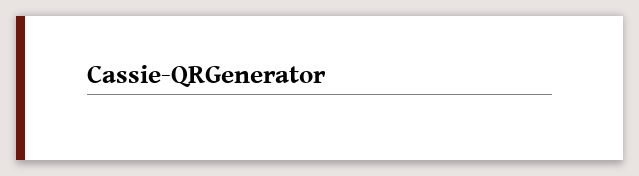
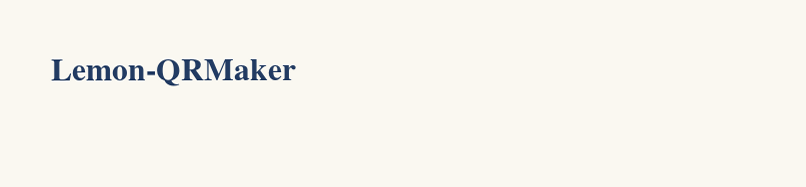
- Cassie-QRGenerator
+ Lemon-QRMaker

